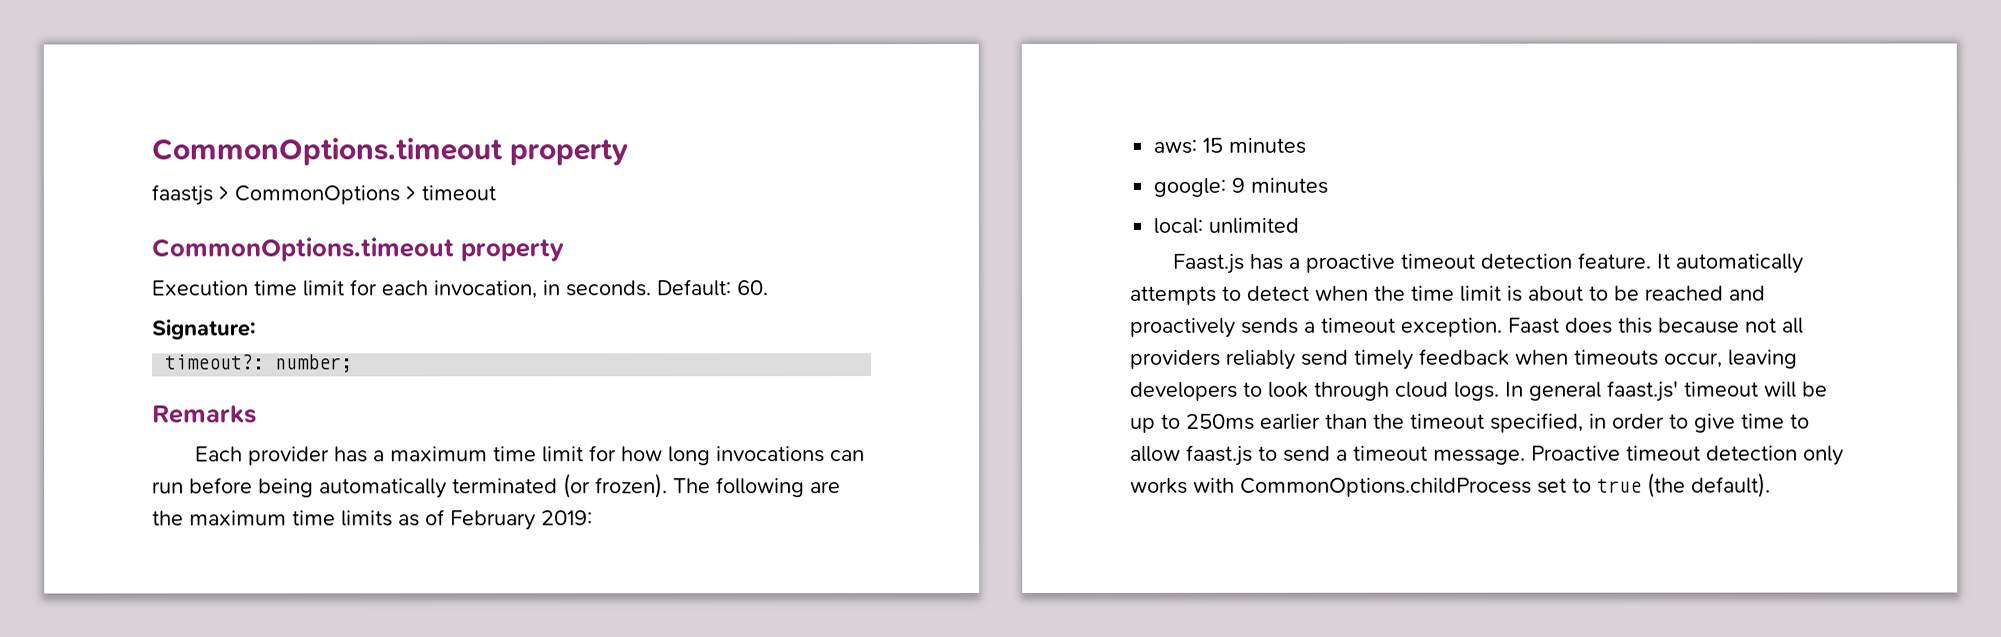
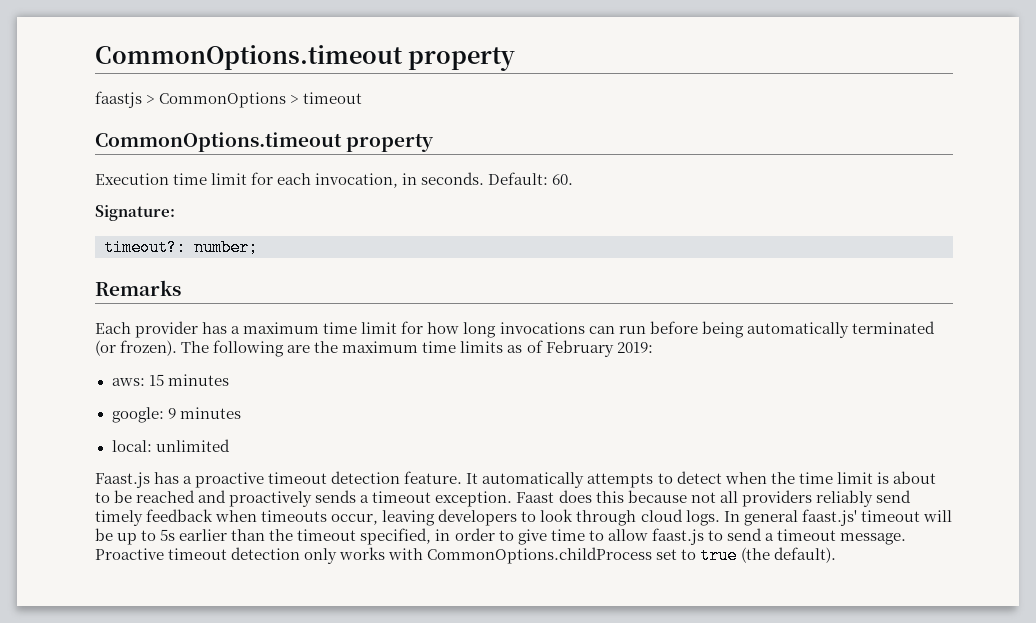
- In general faast.js' timeout will be up to 250ms earlier than the timeout specified, in order to give time to allow faast.js to send a timeout message.
+ In general faast.js' timeout will be up to 5s earlier than the timeout specified, in order to give time to allow faast.js to send a timeout message.

